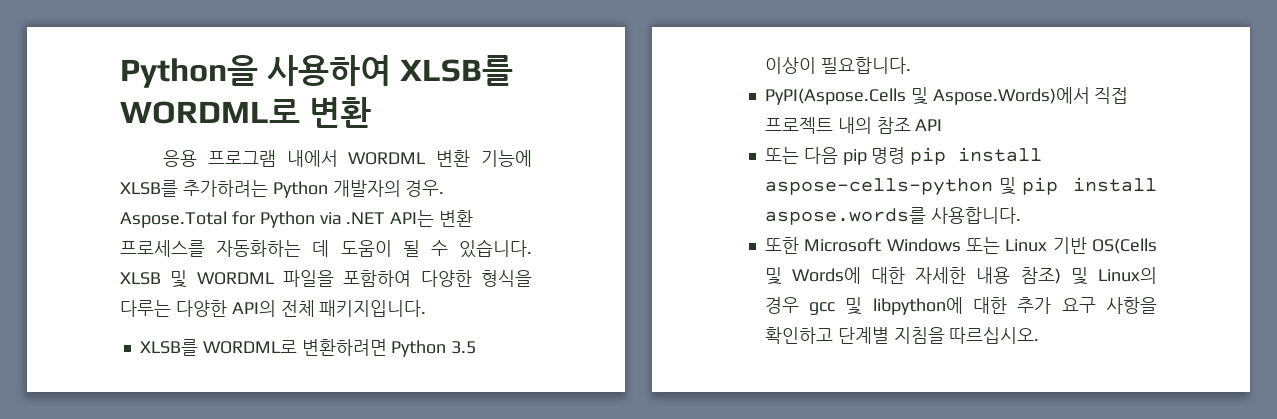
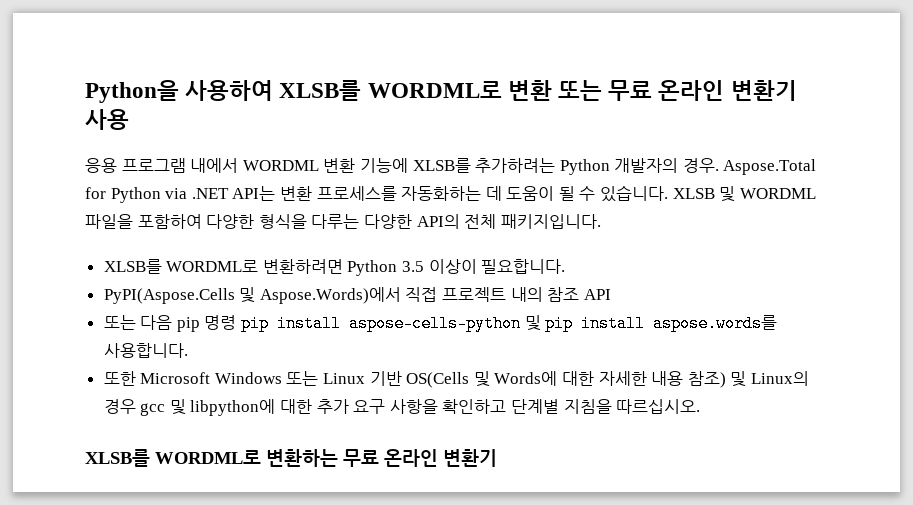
- Python을 사용하여 XLSB를 WORDML로 변환
+ Python을 사용하여 XLSB를 WORDML로 변환 또는 무료 온라인 변환기 사용
+ XLSB를 WORDML로 변환하는 무료 온라인 변환기

